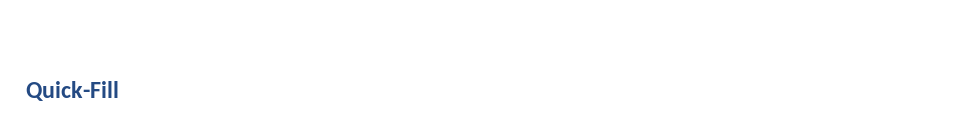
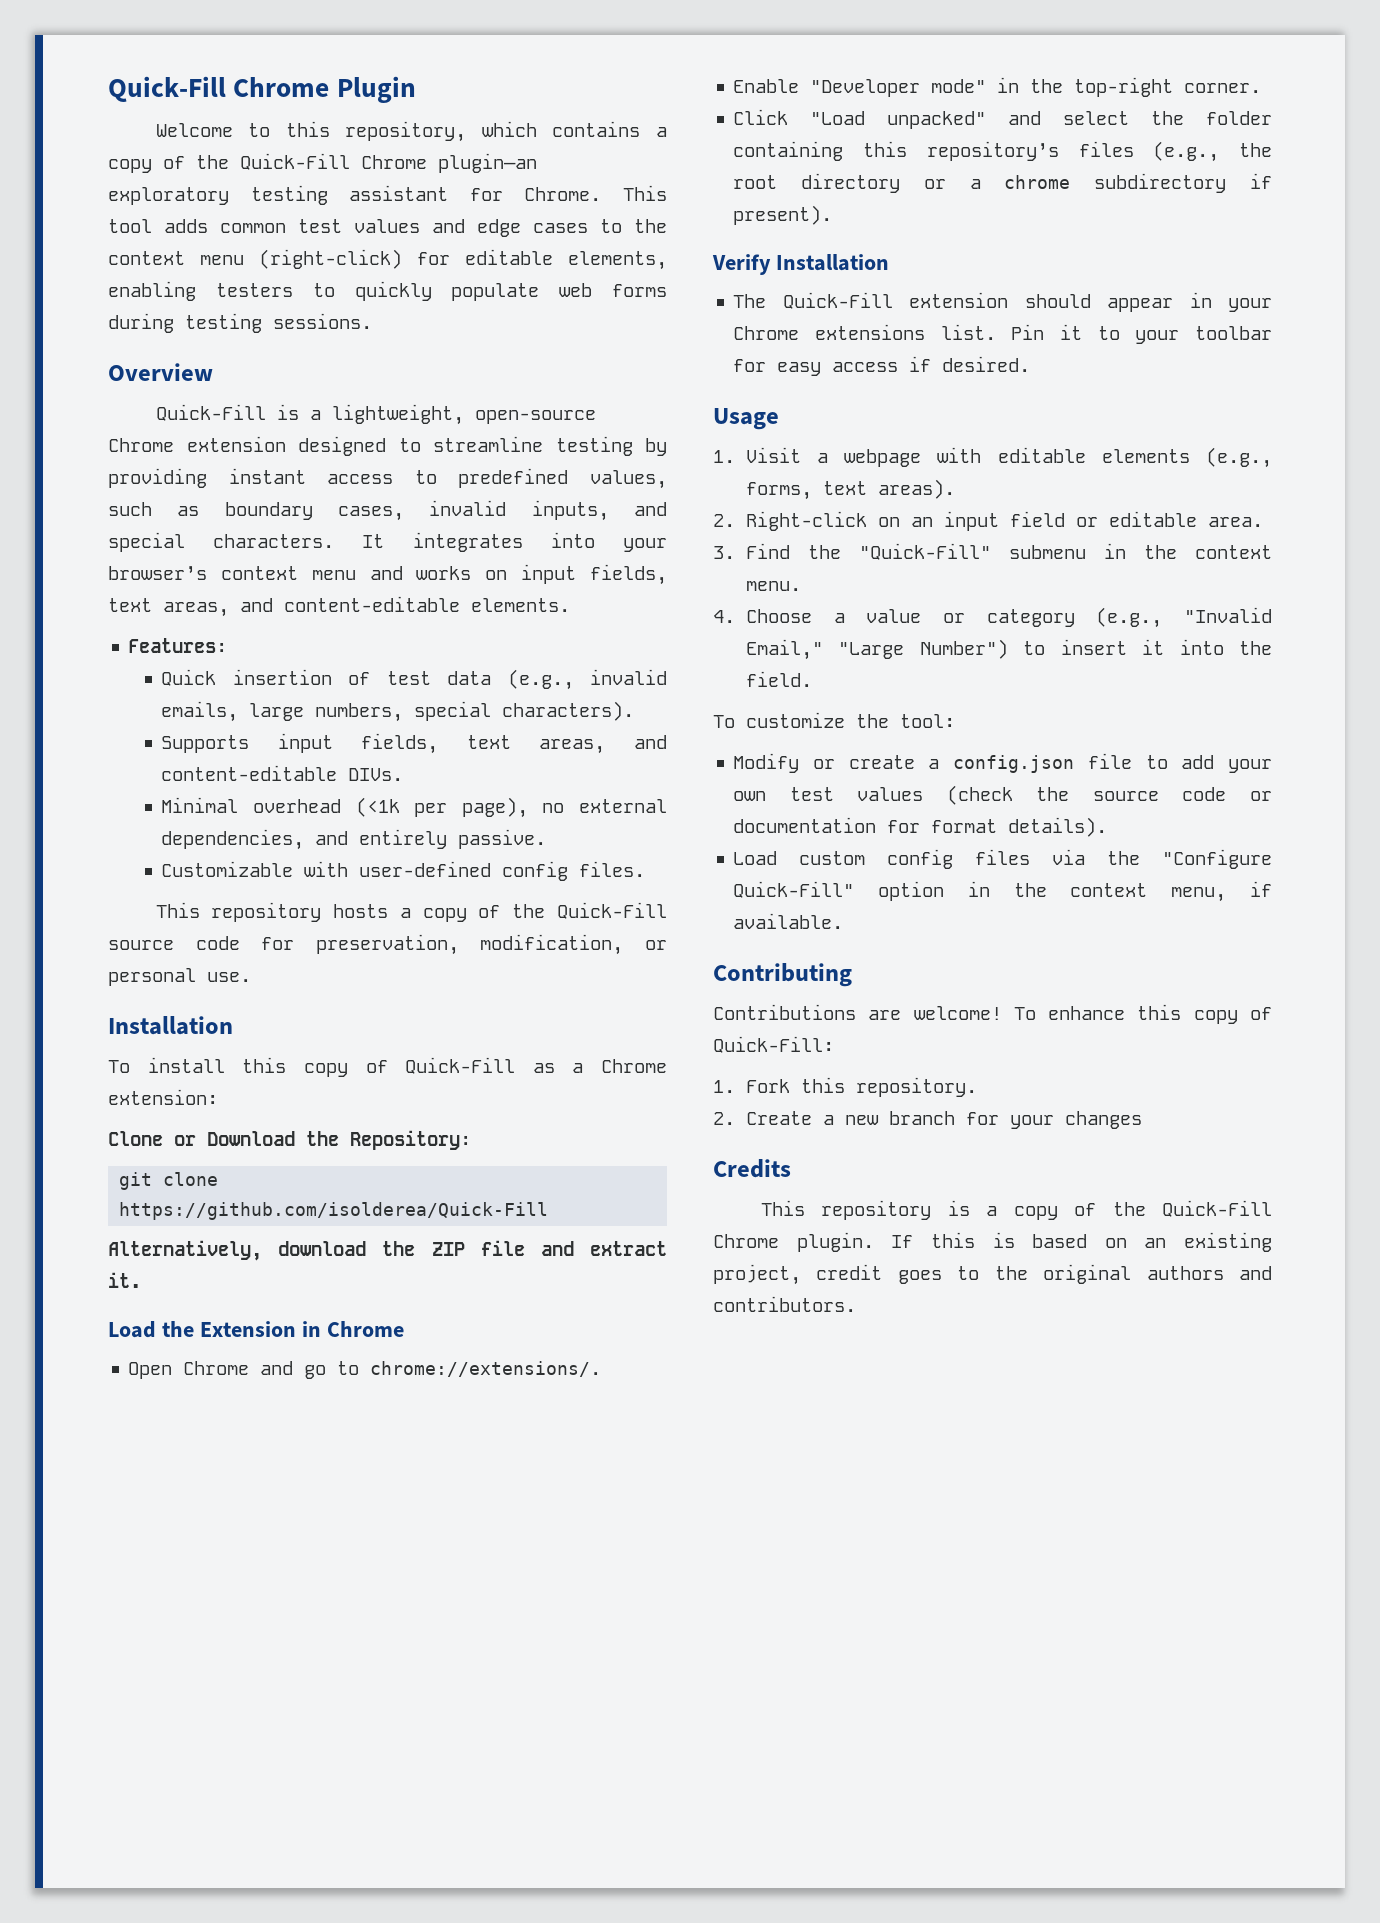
- Quick-Fill
+ Quick-Fill Chrome Plugin
+ Welcome to this repository, which contains a copy of the Quick-Fill Chrome plugin—an exploratory testing assistant for Chrome. This tool adds common test values and edge cases to the context menu (right-click) for editable elements, enabling testers to quickly populate web forms during testing sessions.
+ Overview
+ Quick-Fill is a lightweight, open-source Chrome extension designed to streamline testing by providing instant access to predefined values, such as boundary cases, invalid inputs, and special characters. It integrates into your browser’s context menu and works on input fields, text areas, and content-editable elements.
+ Features:
+ Quick insertion of test data (e.g., invalid emails, large numbers, special characters).
+ Supports input fields, text areas, and content-editable DIVs.
+ Minimal overhead (<1k per page), no external dependencies, and entirely passive.
+ Customizable with user-defined config files.
+ This repository hosts a copy of the Quick-Fill source code for preservation, modification, or personal use.
+ Installation
+ To install this copy of Quick-Fill as a Chrome extension:
+ Clone or Download the Repository:
+ git clone https://github.com/isolderea/Quick-Fill
+ Alternatively, download the ZIP file and extract it.
+ Load the Extension in Chrome
+ Open Chrome and go to chrome://extensions/.
+ Enable "Developer mode" in the top-right corner.
+ Click "Load unpacked" and select the folder containing this repository’s files (e.g., the root directory or a chrome subdirectory if present).
+ Verify Installation
+ The Quick-Fill extension should appear in your Chrome extensions list. Pin it to your toolbar for easy access if desired.
+ Usage
+ 1. Visit a webpage with editable elements (e.g., forms, text areas).
+ 2. Right-click on an input field or editable area.
+ 3. Find the "Quick-Fill" submenu in the context menu.
+ 4. Choose a value or category (e.g., "Invalid Email," "Large Number") to insert it into the field.
+ To customize the tool:
+ Modify or create a config.json file to add your own test values (check the source code or documentation for format details).
+ Load custom config files via the "Configure Quick-Fill" option in the context menu, if available.
+ Contributing
+ Contributions are welcome! To enhance this copy of Quick-Fill:
+ 1. Fork this repository.
+ 2. Create a new branch for your changes
+ Credits
+ This repository is a copy of the Quick-Fill Chrome plugin. If this is based on an existing project, credit goes to the original authors and contributors.

